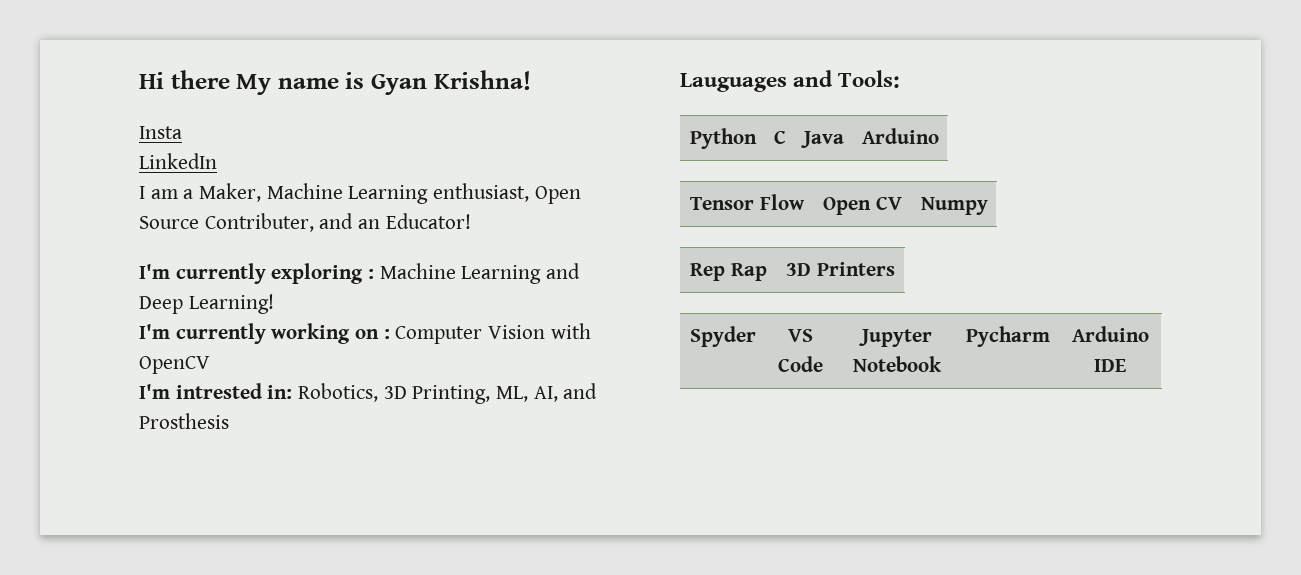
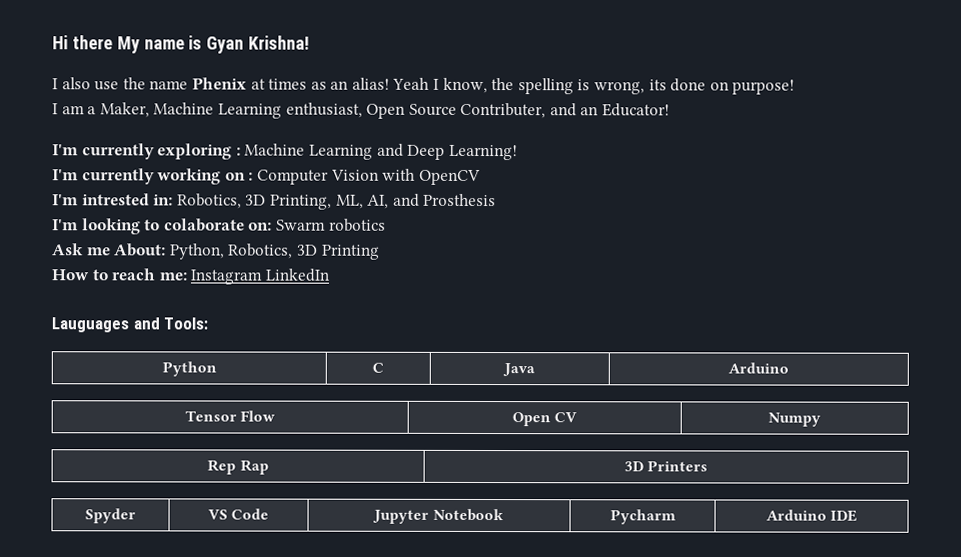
- Insta
- LinkedIn
+ I also use the name Phenix at times as an alias! Yeah I know, the spelling is wrong, its done on purpose!
+ I'm looking to colaborate on: Swarm robotics
+ Ask me About: Python, Robotics, 3D Printing
+ How to reach me: Instagram LinkedIn

